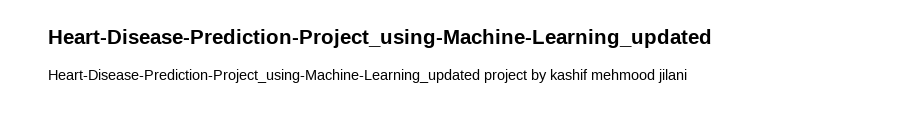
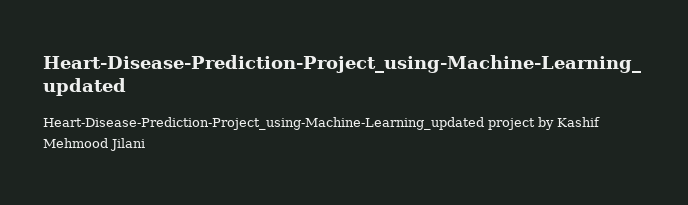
- Heart-Disease-Prediction-Project_using-Machine-Learning_updated project by kashif mehmood jilani
+ Heart-Disease-Prediction-Project_using-Machine-Learning_updated project by Kashif Mehmood Jilani

